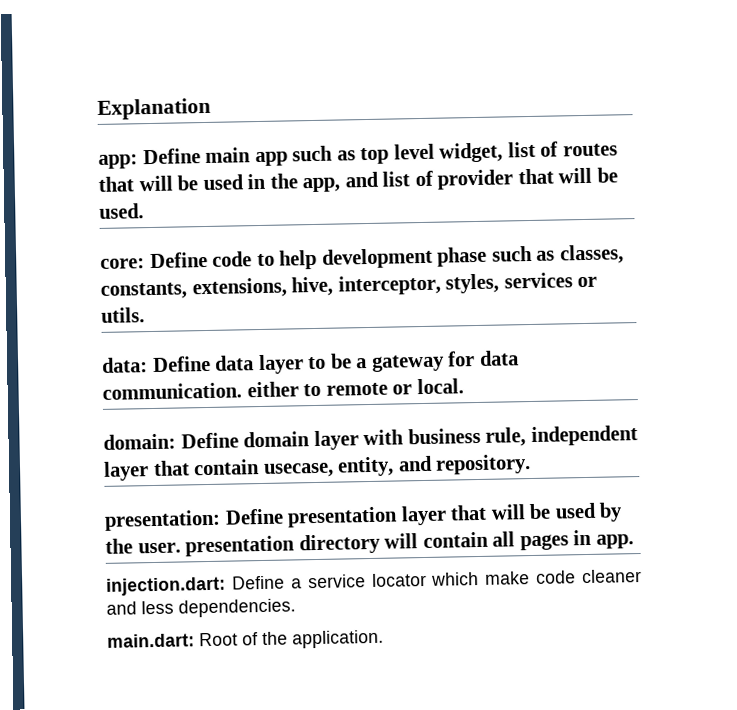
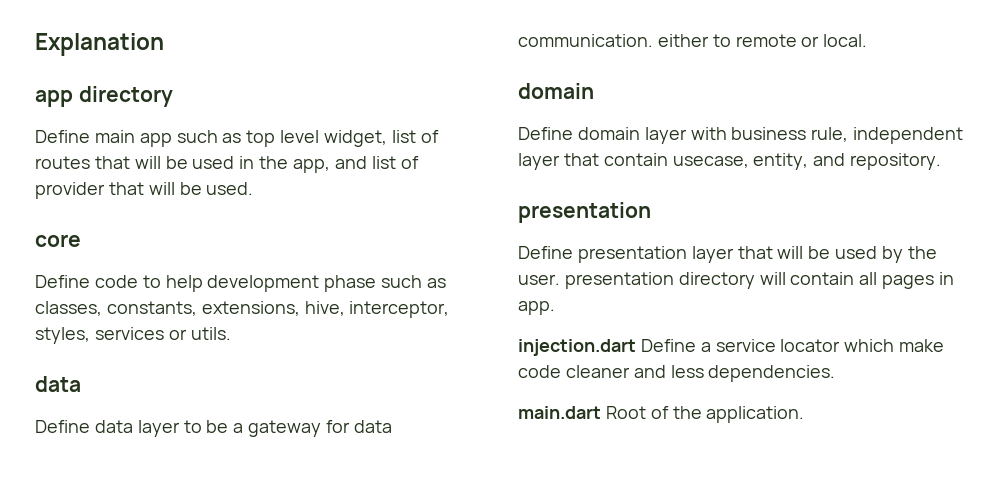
- app: Define main app such as top level widget, list of routes that will be used in the app, and list of provider that will be used.
+ app directory
+ Define main app such as top level widget, list of routes that will be used in the app, and list of provider that will be used.
- core: Define code to help development phase such as classes, constants, extensions, hive, interceptor, styles, services or utils.
- data: Define data layer to be a gateway for data communication. either to remote or local.
- domain: Define domain layer with business rule, independent layer that contain usecase, entity, and repository.
- presentation: Define presentation layer that will be used by the user. presentation directory will contain all pages in app.
+ core
+ Define code to help development phase such as classes, constants, extensions, hive, interceptor, styles, services or utils.
+ data
+ Define data layer to be a gateway for data communication. either to remote or local.
+ domain
+ Define domain layer with business rule, independent layer that contain usecase, entity, and repository.
+ presentation
+ Define presentation layer that will be used by the user. presentation directory will contain all pages in app.
- injection.dart: Define a service locator which make code cleaner and less dependencies.
+ injection.dart Define a service locator which make code cleaner and less dependencies.
- main.dart: Root of the application.
+ main.dart Root of the application.

